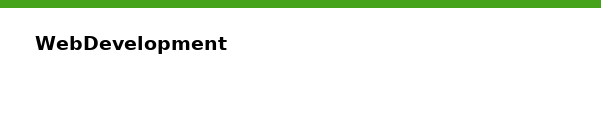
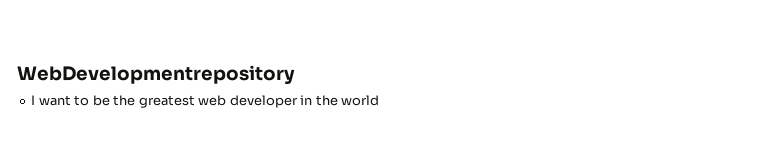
- WebDevelopment
+ WebDevelopmentrepository
+ I want to be the greatest web developer in the world

